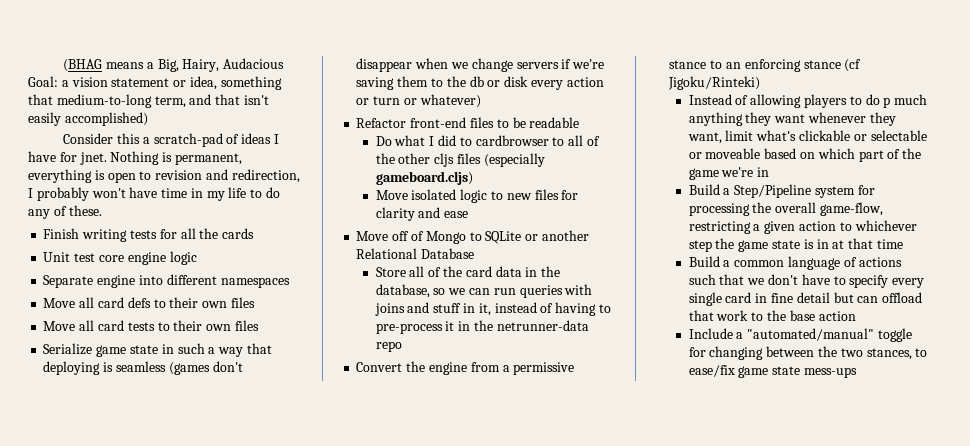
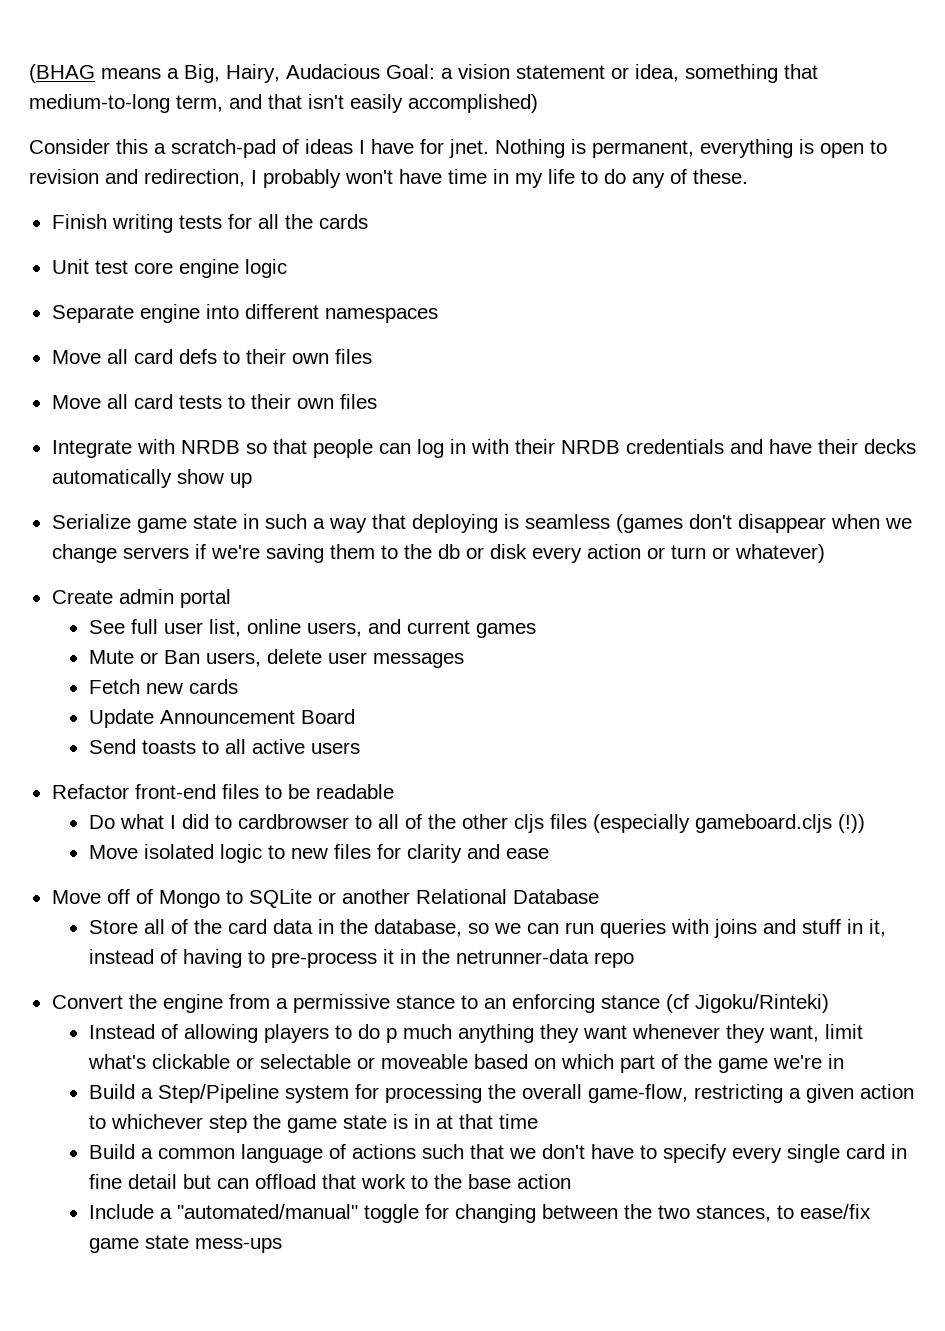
+ Integrate with NRDB so that people can log in with their NRDB credentials and have their decks automatically show up
+ Create admin portal
+ See full user list, online users, and current games
+ Mute or Ban users, delete user messages
+ Fetch new cards
+ Update Announcement Board
+ Send toasts to all active users
- Do what I did to cardbrowser to all of the other cljs files (especially gameboard.cljs)
+ Do what I did to cardbrowser to all of the other cljs files (especially gameboard.cljs (!))

